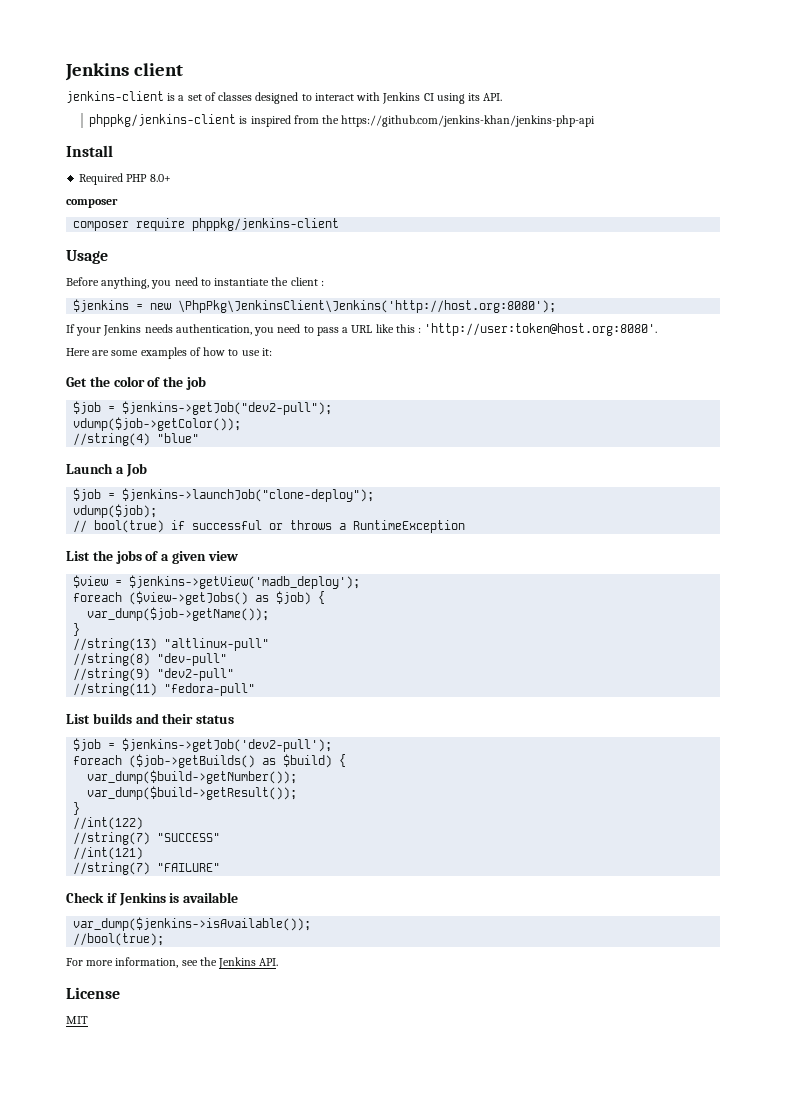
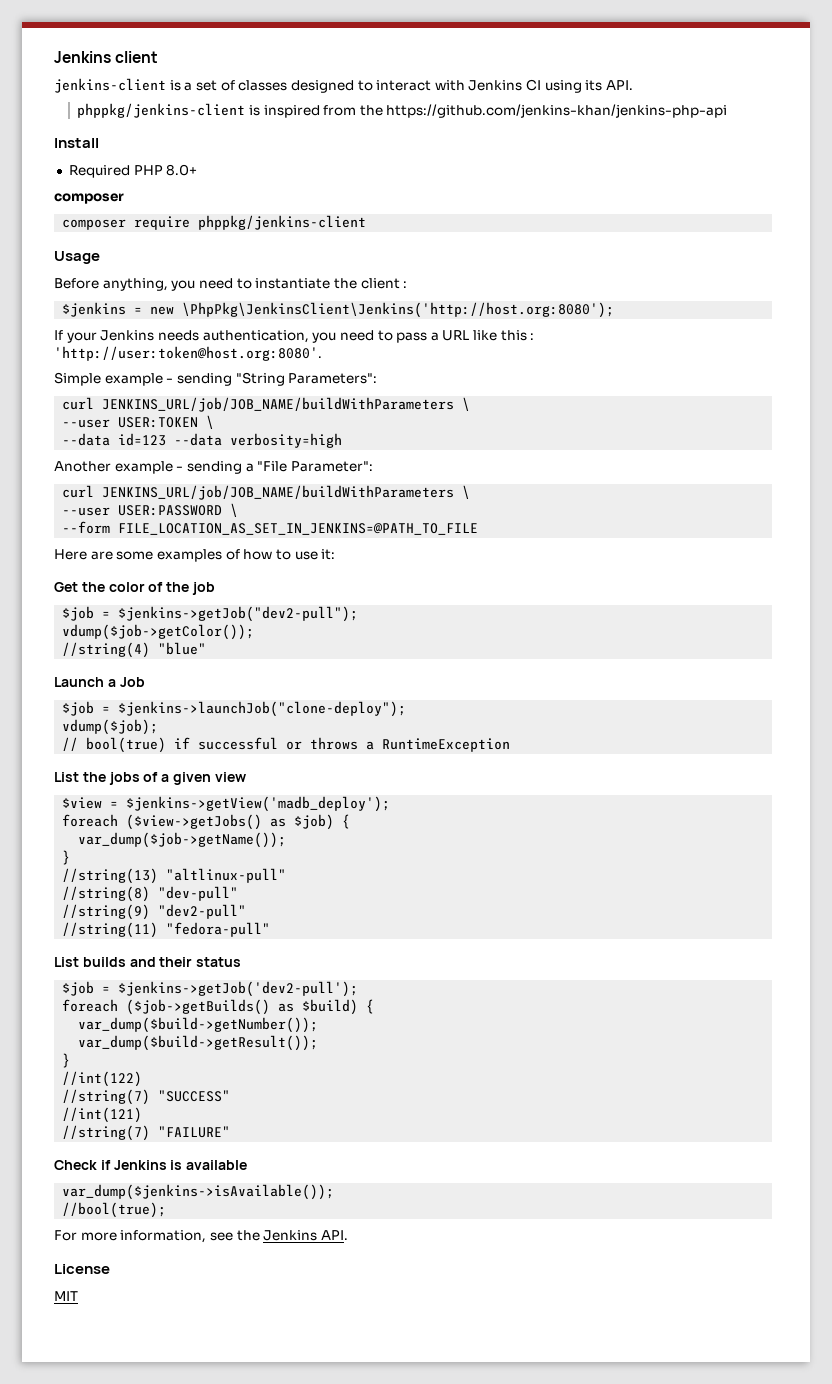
+ Simple example - sending "String Parameters":
+ curl JENKINS_URL/job/JOB_NAME/buildWithParameters \
+ --user USER:TOKEN \
+ --data id=123 --data verbosity=high
+ Another example - sending a "File Parameter":
+ curl JENKINS_URL/job/JOB_NAME/buildWithParameters \
+ --user USER:PASSWORD \
+ --form FILE_LOCATION_AS_SET_IN_JENKINS=@PATH_TO_FILE

